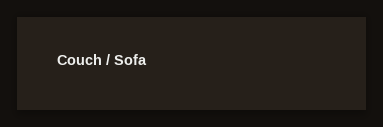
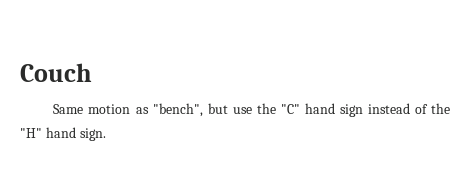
- Couch / Sofa
+ Couch
+ Same motion as "bench", but use the "C" hand sign instead of the "H" hand sign.

